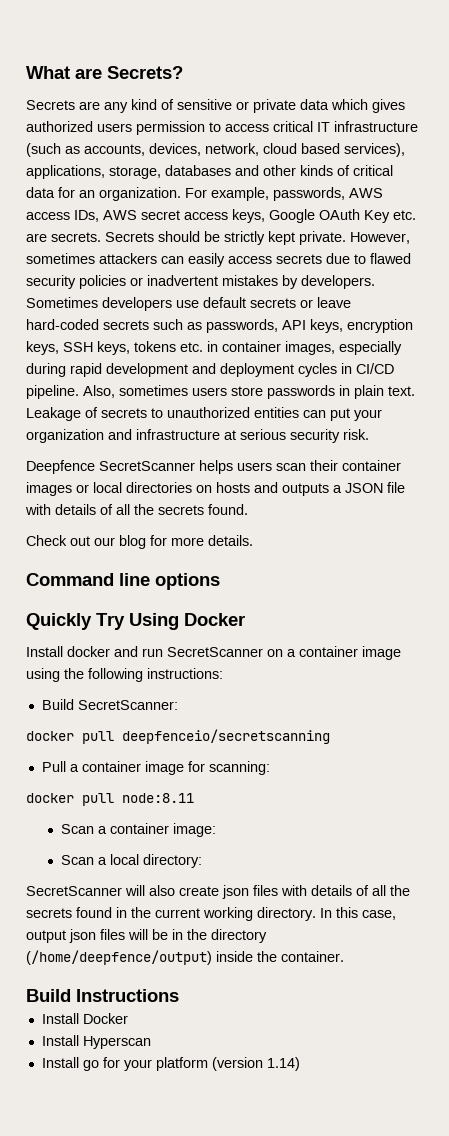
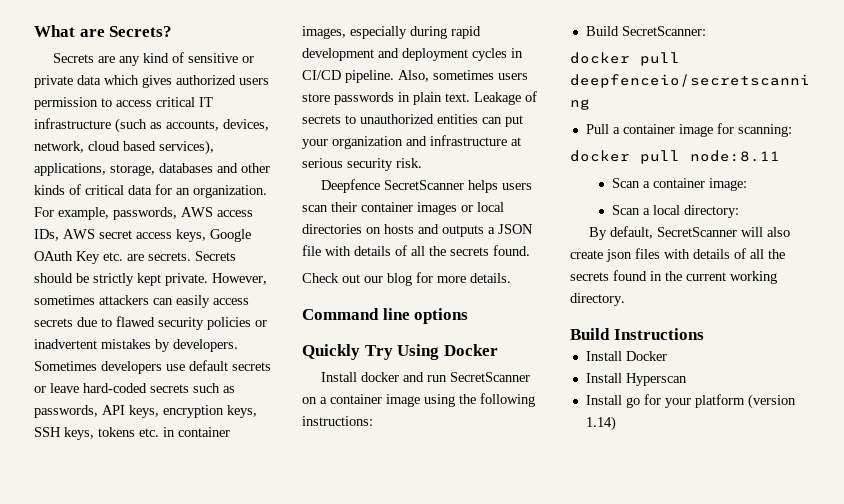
- SecretScanner will also create json files with details of all the secrets found in the current working directory. In this case, output json files will be in the directory (/home/deepfence/output) inside the container.
+ By default, SecretScanner will also create json files with details of all the secrets found in the current working directory.

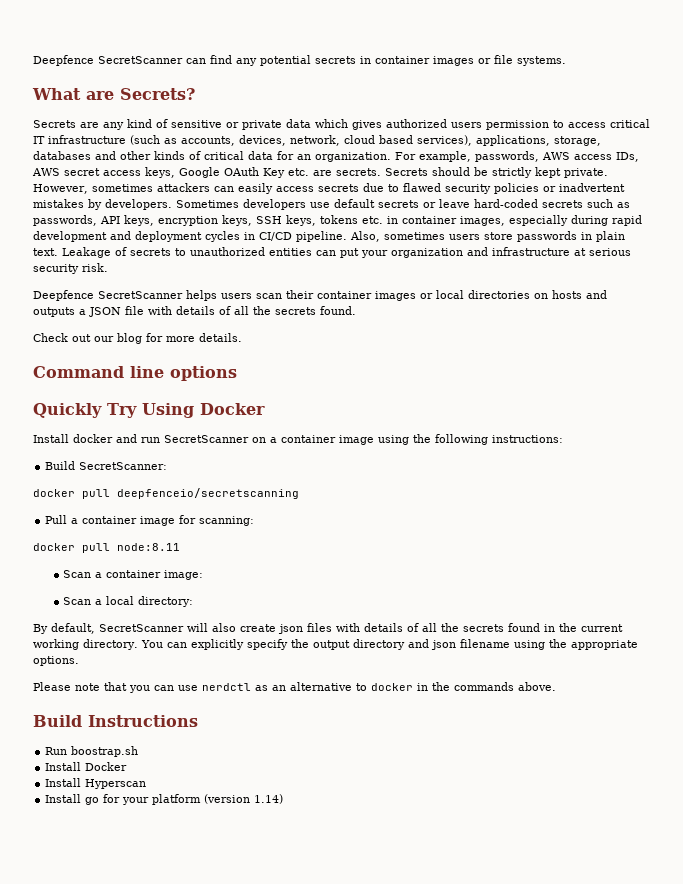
+ Deepfence SecretScanner can find any potential secrets in container images or file systems.
+ You can explicitly specify the output directory and json filename using the appropriate options.
+ Please note that you can use nerdctl as an alternative to docker in the commands above.
+ Run boostrap.sh

